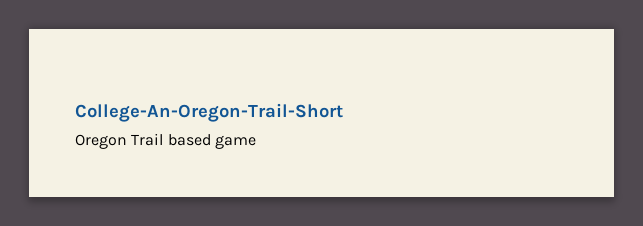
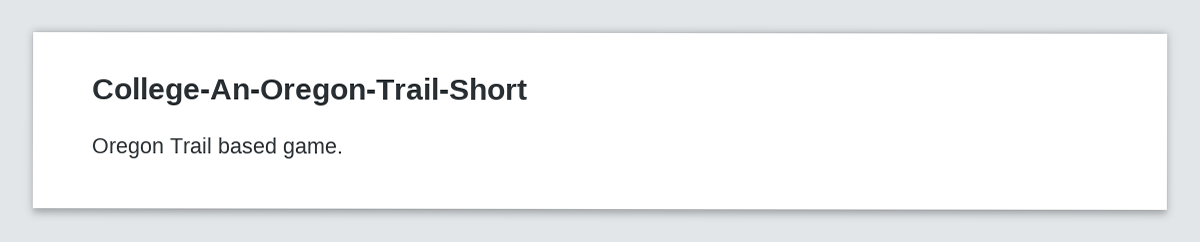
- Oregon Trail based game
+ Oregon Trail based game.

